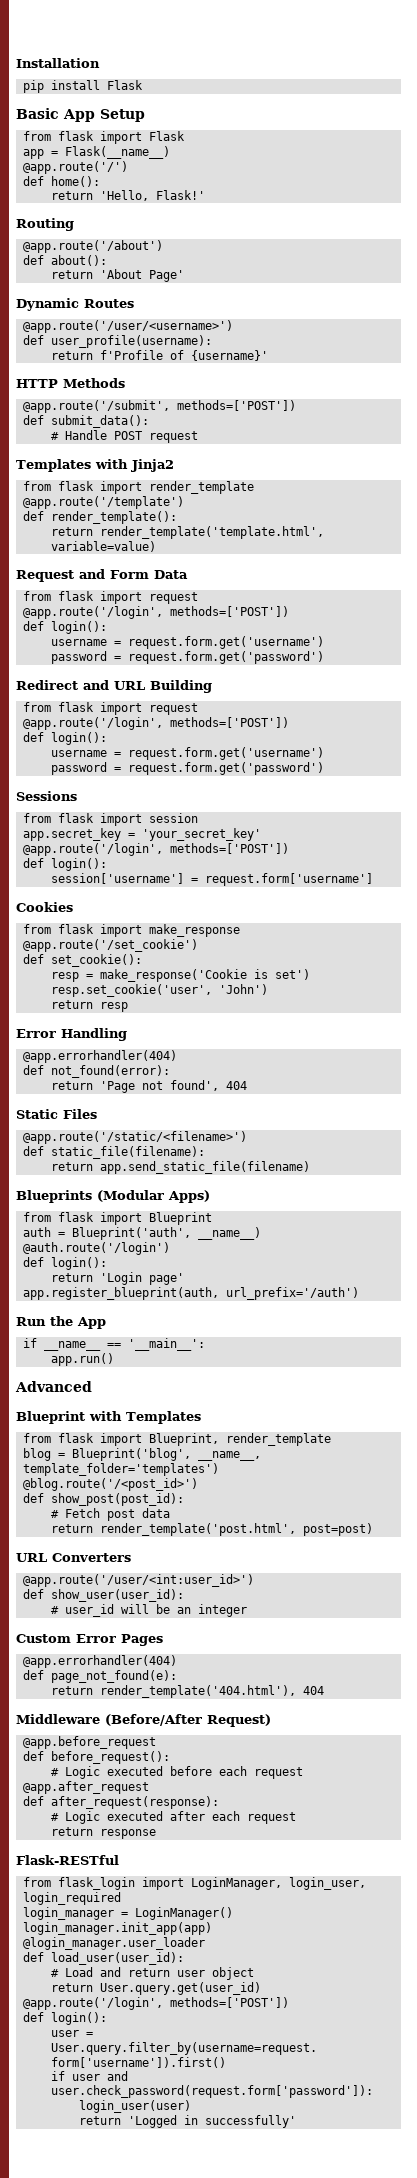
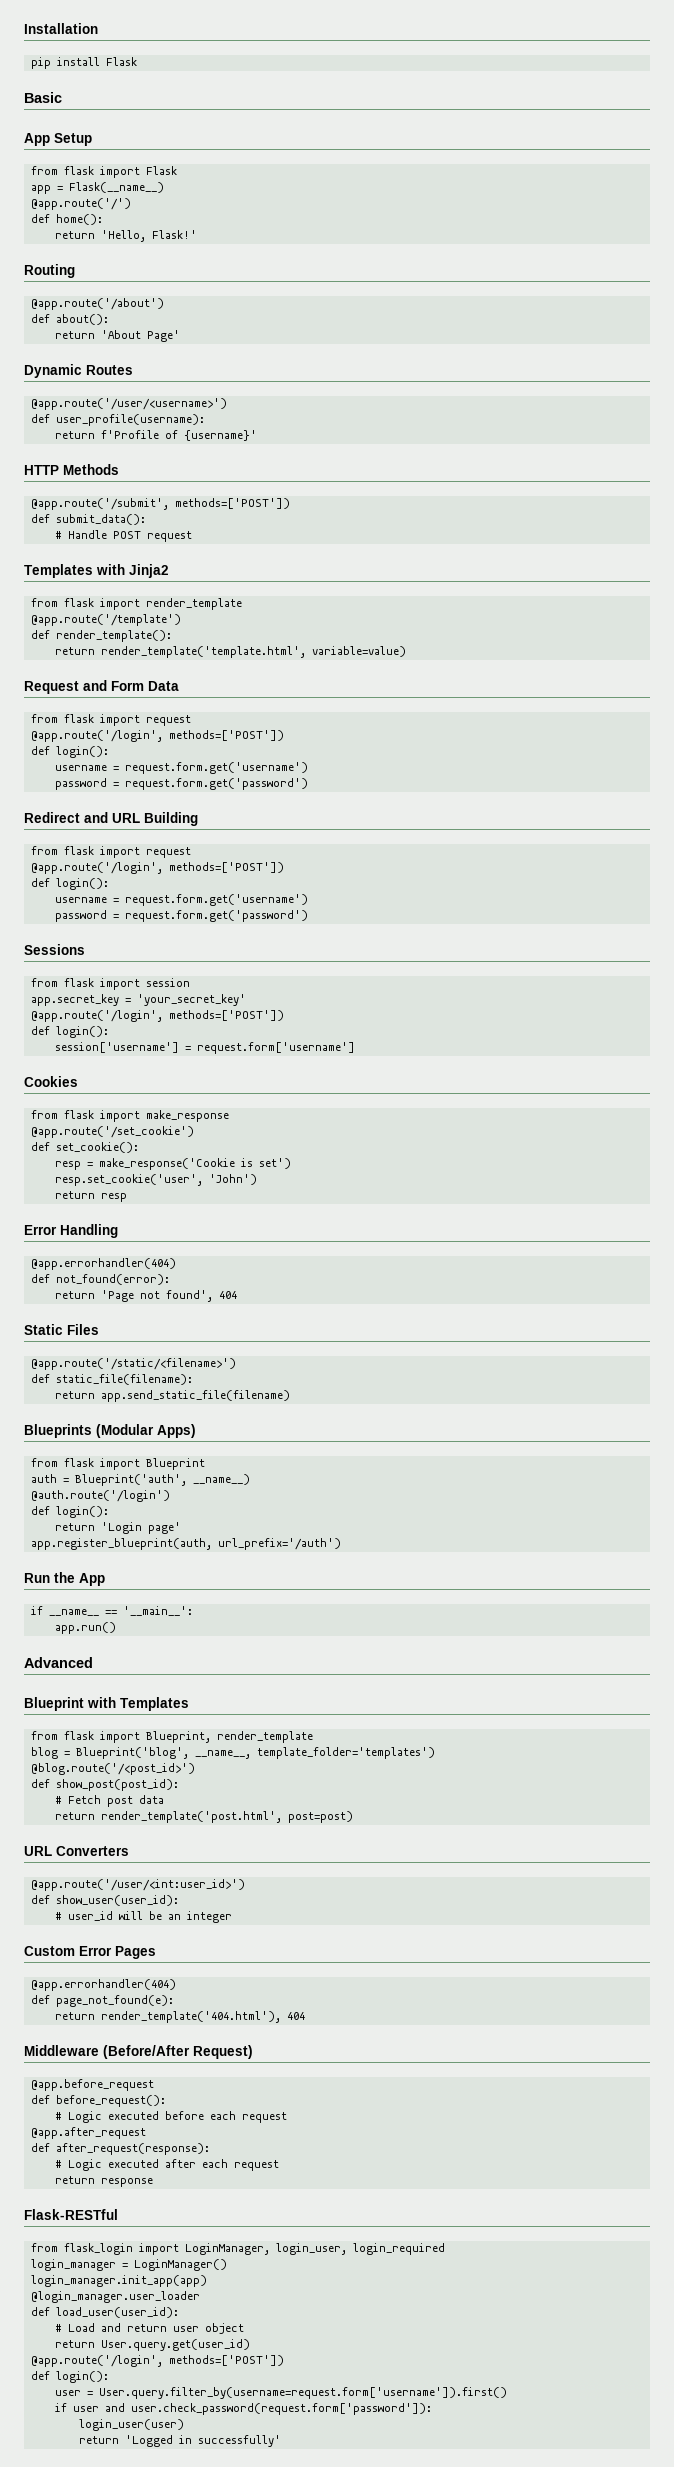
- Basic App Setup
+ Basic
+ App Setup

